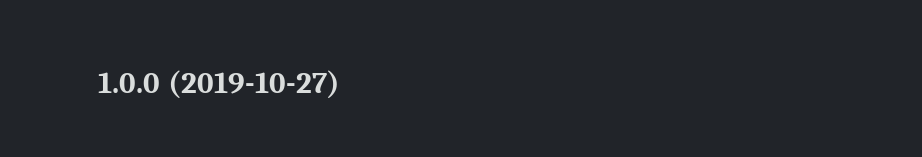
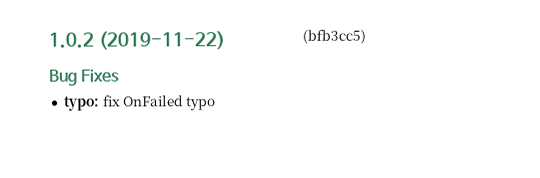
- 1.0.0 (2019-10-27)
+ 1.0.2 (2019-11-22)
+ Bug Fixes
+ typo: fix OnFailed typo (bfb3cc5)

